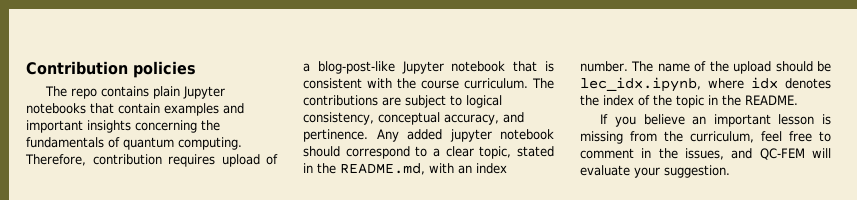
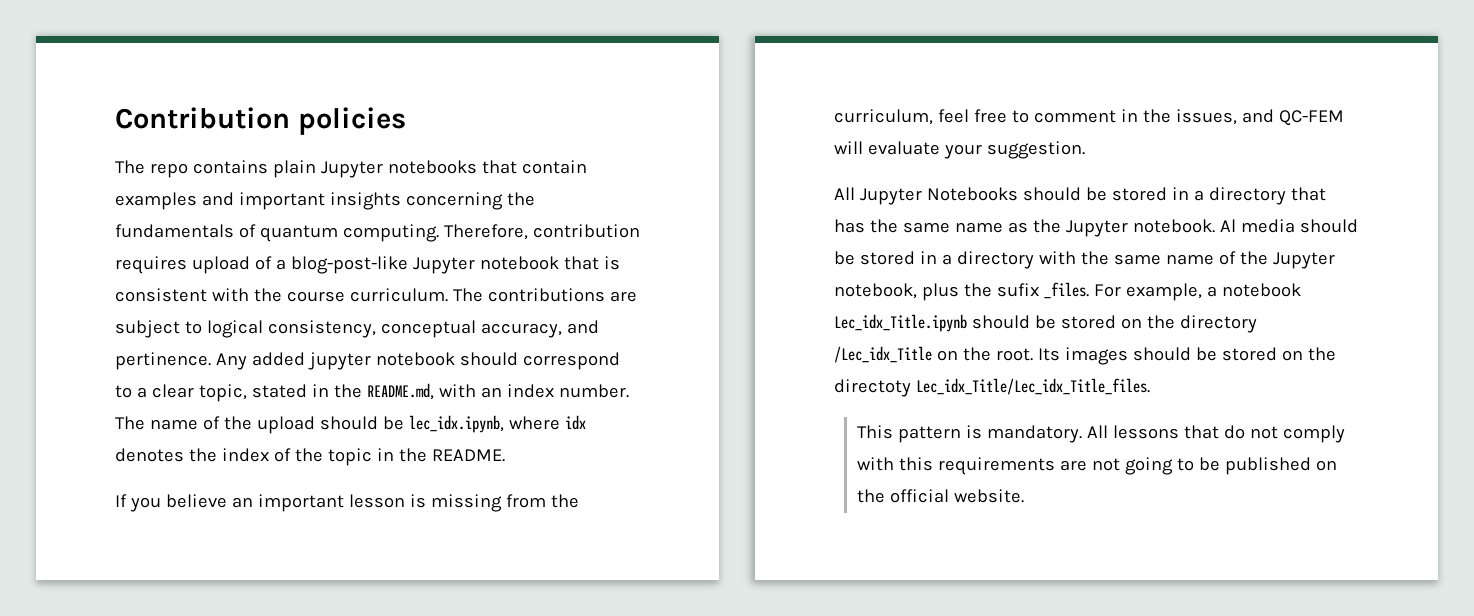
+ All Jupyter Notebooks should be stored in a directory that has the same name as the Jupyter notebook. Al media should be stored in a directory with the same name of the Jupyter notebook, plus the sufix _files. For example, a notebook Lec_idx_Title.ipynb should be stored on the directory /Lec_idx_Title on the root. Its images should be stored on the directoty Lec_idx_Title/Lec_idx_Title_files.
+ This pattern is mandatory. All lessons that do not comply with this requirements are not going to be published on the official website.

